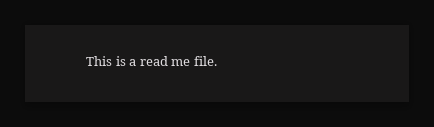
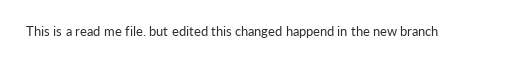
- This is a read me file.
+ This is a read me file. but edited this changed happend in the new branch

